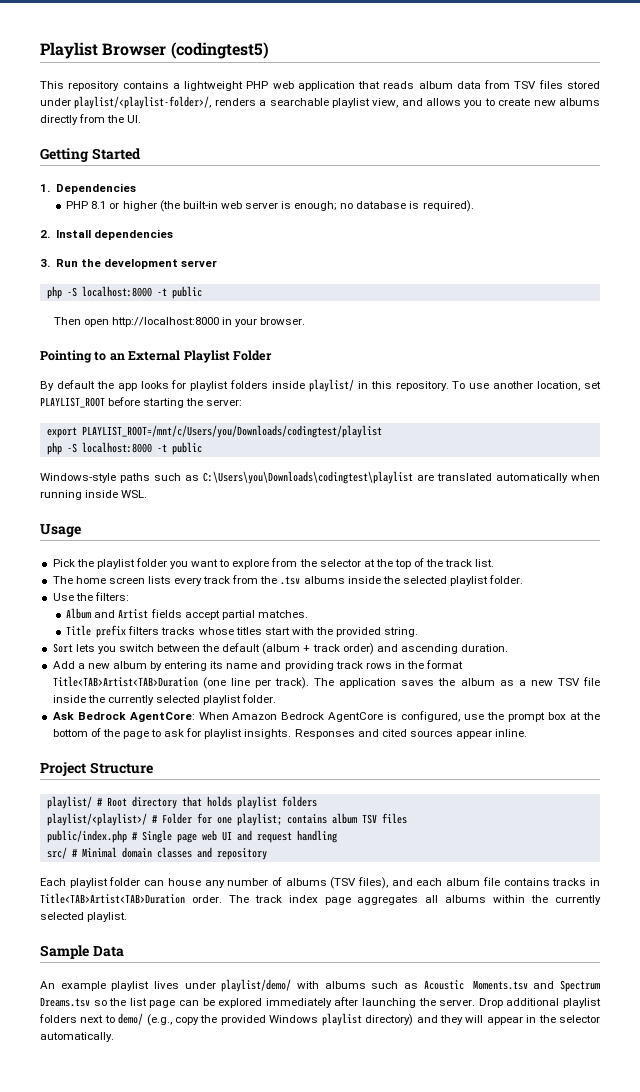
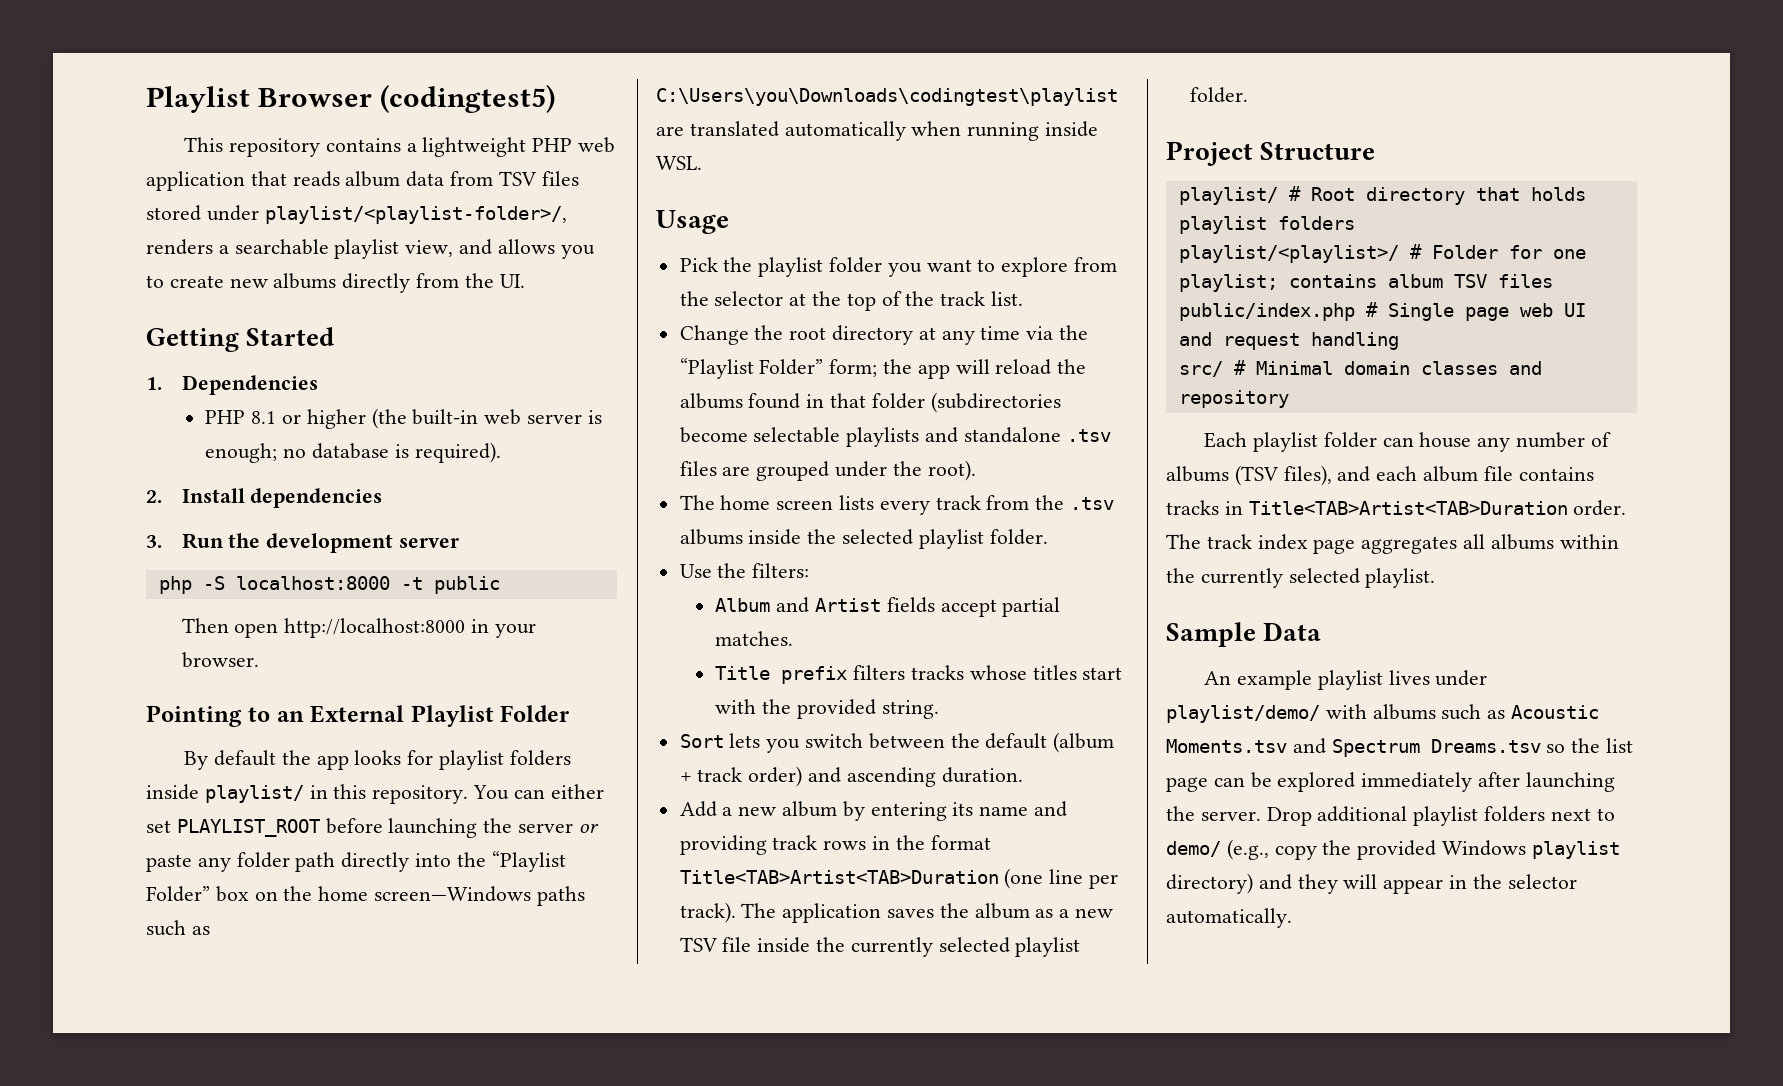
- To use another location, set PLAYLIST_ROOT before starting the server:
- export PLAYLIST_ROOT=/mnt/c/Users/you/Downloads/codingtest/playlist
- php -S localhost:8000 -t public
- Windows-style paths such as C:\Users\you\Downloads\codingtest\playlist are translated automatically when running inside WSL.
+ You can either set PLAYLIST_ROOT before launching the server or paste any folder path directly into the “Playlist Folder” box on the home screen—Windows paths such as C:\Users\you\Downloads\codingtest\playlist are translated automatically when running inside WSL.
+ Change the root directory at any time via the “Playlist Folder” form; the app will reload the albums found in that folder (subdirectories become selectable playlists and standalone .tsv files are grouped under the root).
- Ask Bedrock AgentCore: When Amazon Bedrock AgentCore is configured, use the prompt box at the bottom of the page to ask for playlist insights. Responses and cited sources appear inline.

